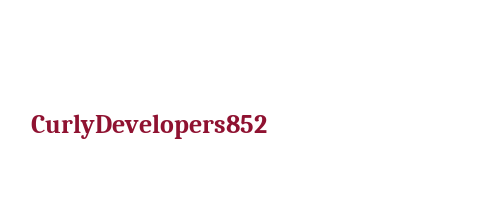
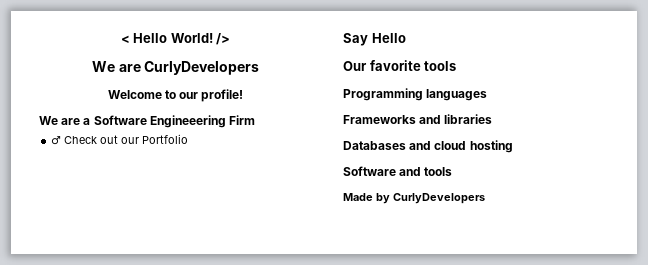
- CurlyDevelopers852
+ < Hello World! />
+ We are CurlyDevelopers
+ Welcome to our profile!
+ We are a Software Engineeering Firm
+ ♂ Check out our Portfolio
+ Say Hello
+ Our favorite tools
+ Programming languages
+ Frameworks and libraries
+ Databases and cloud hosting
+ Software and tools
+ Made by CurlyDevelopers

